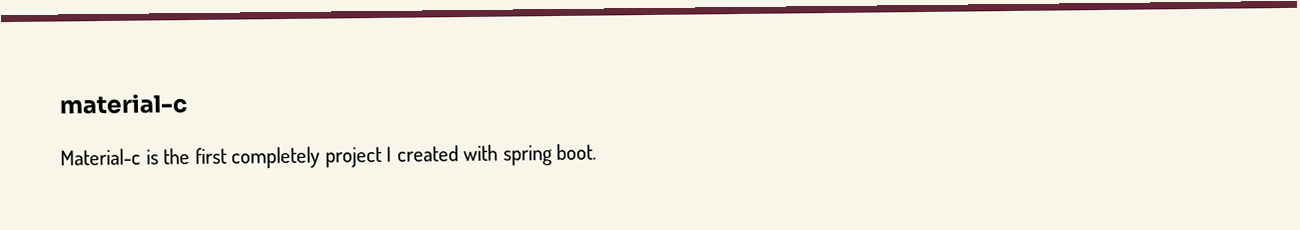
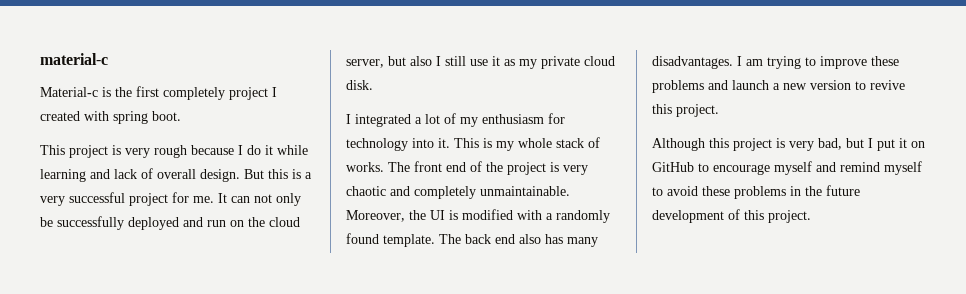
+ This project is very rough because I do it while learning and lack of overall design. But this is a very successful project for me. It can not only be successfully deployed and run on the cloud server, but also I still use it as my private cloud disk.
+ I integrated a lot of my enthusiasm for technology into it. This is my whole stack of works. The front end of the project is very chaotic and completely unmaintainable. Moreover, the UI is modified with a randomly found template. The back end also has many disadvantages. I am trying to improve these problems and launch a new version to revive this project.
+ Although this project is very bad, but I put it on GitHub to encourage myself and remind myself to avoid these problems in the future development of this project.

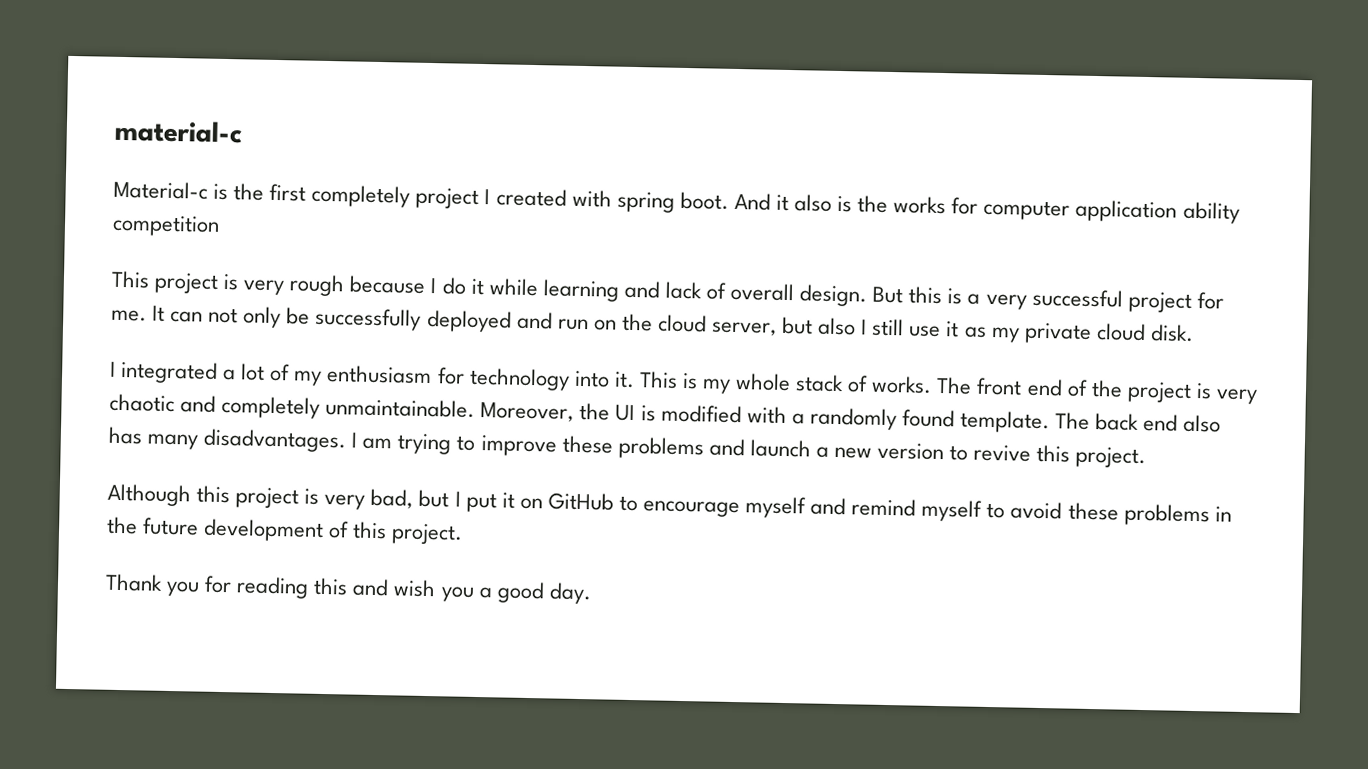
+ And it also is the works for computer application ability competition
+ Thank you for reading this and wish you a good day.

